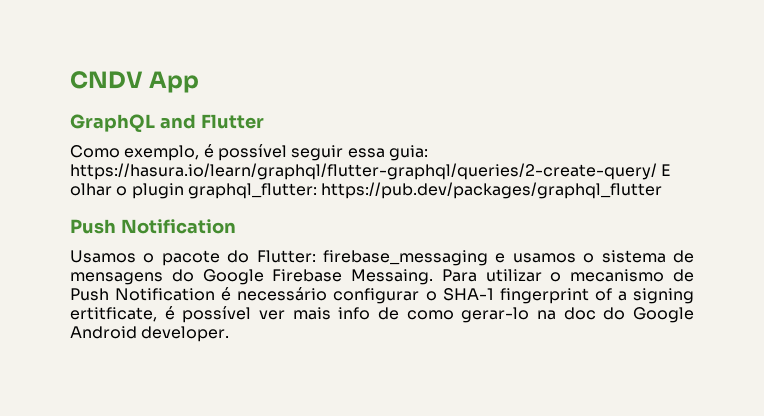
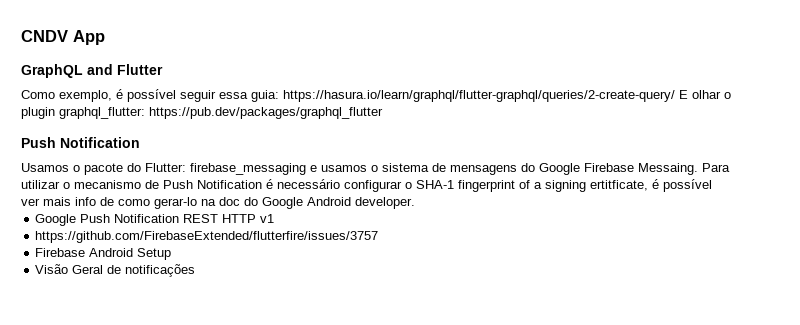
+ Google Push Notification REST HTTP v1
+ https://github.com/FirebaseExtended/flutterfire/issues/3757
+ Firebase Android Setup
+ Visão Geral de notificações

